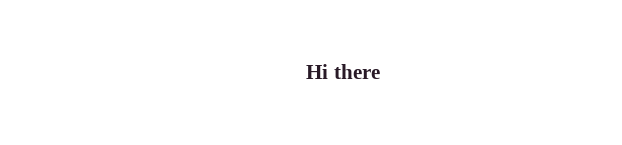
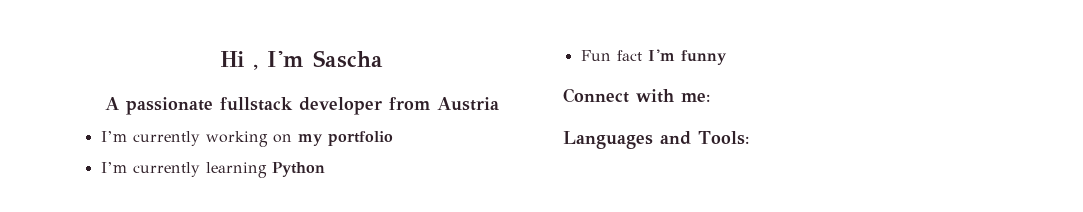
- Hi there
+ Hi , I'm Sascha
+ A passionate fullstack developer from Austria
+ I’m currently working on my portfolio
+ I’m currently learning Python
+ Fun fact I'm funny
+ Connect with me:
+ Languages and Tools:

